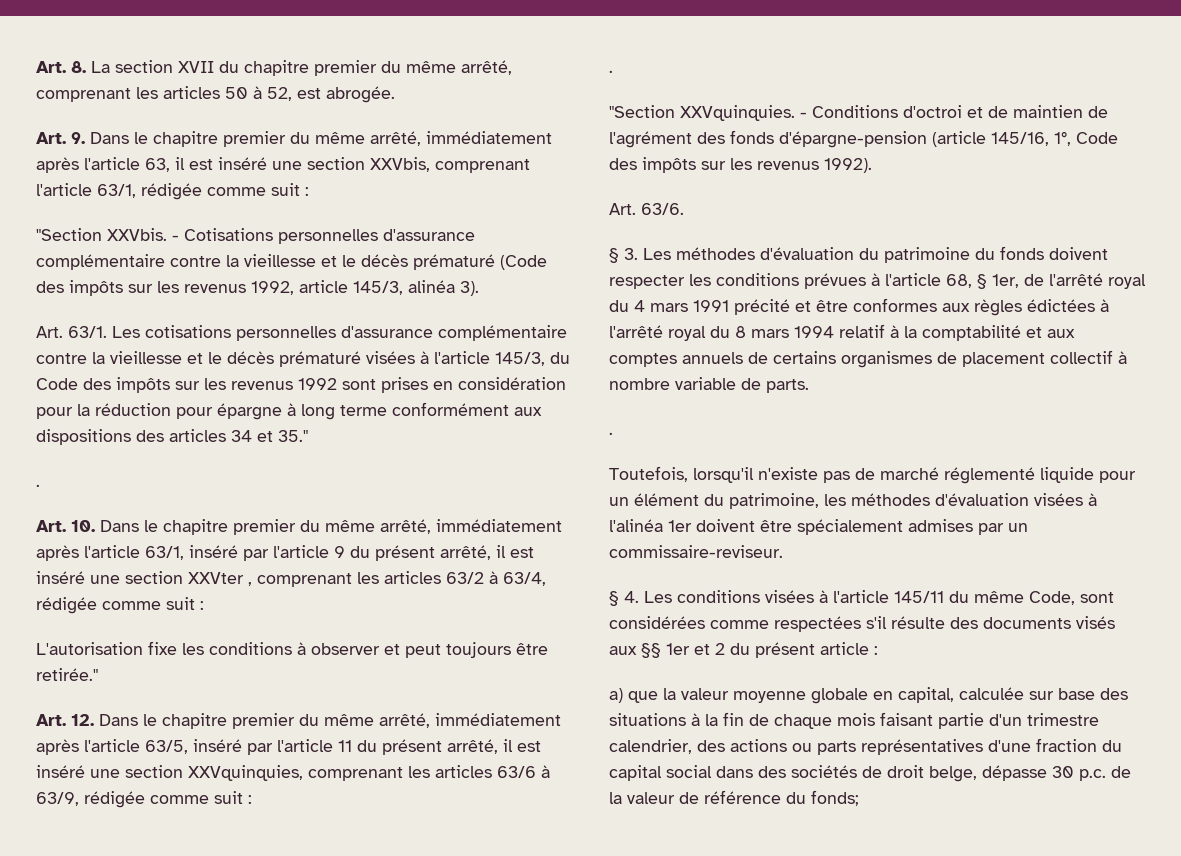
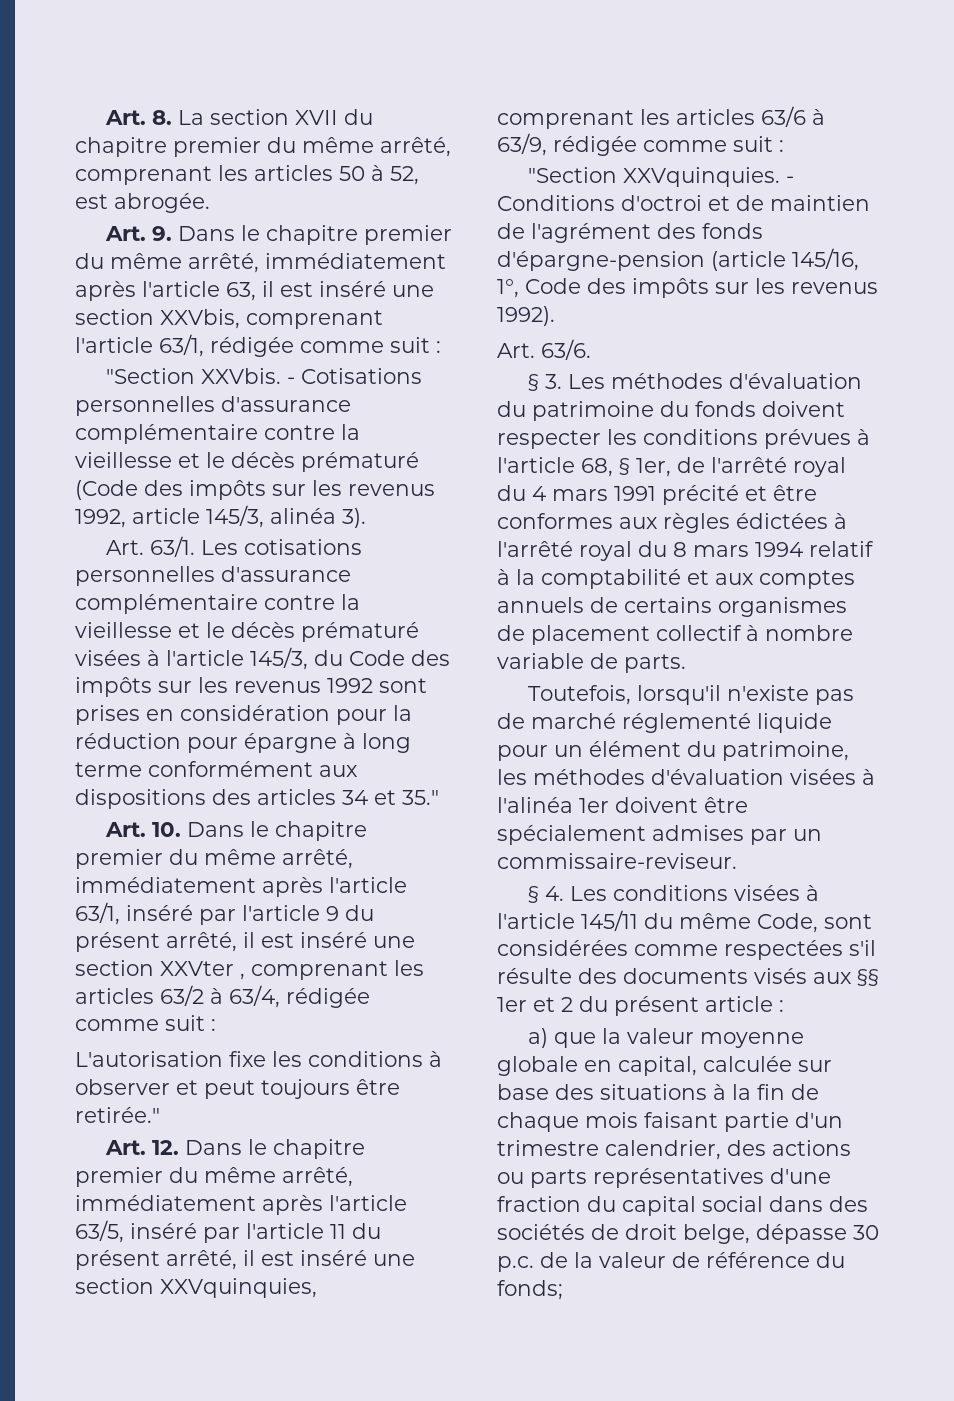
  Les cotisations personnelles d'assurance complémentaire contre la vieillesse et le décès prématuré visées à l'article 145/3, du Code des impôts sur les revenus 1992 sont prises en considération pour la réduction pour épargne à long terme conformément aux dispositions des articles 34 et 35."
- .
  Art. 12. Dans le chapitre premier du même arrêté, immédiatement après l'article 63/5, inséré par l'article 11 du présent arrêté, il est inséré une section XXVquinquies, comprenant les articles 63/6 à 63/9, rédigée comme suit :
- .
  § 3. Les méthodes d'évaluation du patrimoine du fonds doivent respecter les conditions prévues à l'article 68, § 1er, de l'arrêté royal du 4 mars 1991 précité et être conformes aux règles édictées à l'arrêté royal du 8 mars 1994 relatif à la comptabilité et aux comptes annuels de certains organismes de placement collectif à nombre variable de parts.
- .

